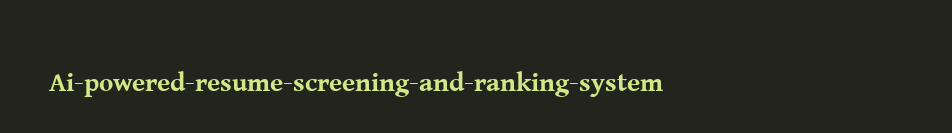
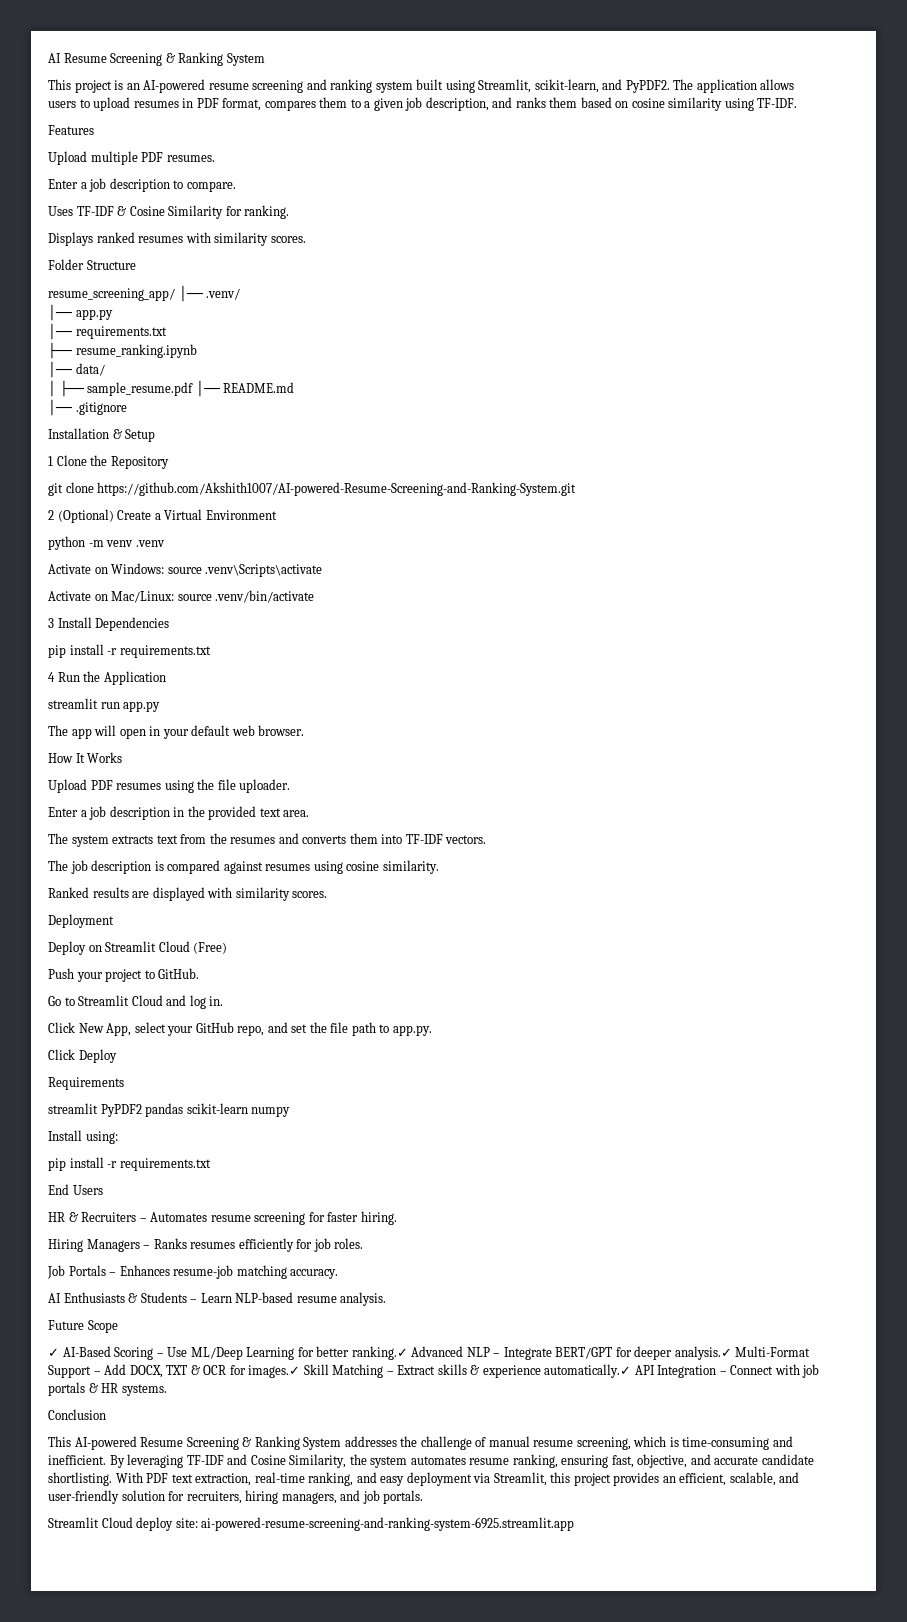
- Ai-powered-resume-screening-and-ranking-system
+ AI Resume Screening & Ranking System
+ This project is an AI-powered resume screening and ranking system built using Streamlit, scikit-learn, and PyPDF2. The application allows users to upload resumes in PDF format, compares them to a given job description, and ranks them based on cosine similarity using TF-IDF.
+ Features
+ Upload multiple PDF resumes.
+ Enter a job description to compare.
+ Uses TF-IDF & Cosine Similarity for ranking.
+ Displays ranked resumes with similarity scores.
+ Folder Structure
+ resume_screening_app/ │── .venv/
+ │── app.py
+ │── requirements.txt
+ ├── resume_ranking.ipynb
+ │── data/
+ │ ├── sample_resume.pdf │── README.md
+ │── .gitignore
+ Installation & Setup
+ 1 Clone the Repository
+ git clone https://github.com/Akshith1007/AI-powered-Resume-Screening-and-Ranking-System.git
+ 2 (Optional) Create a Virtual Environment
+ python -m venv .venv
+ Activate on Windows: source .venv\Scripts\activate
+ Activate on Mac/Linux: source .venv/bin/activate
+ 3 Install Dependencies
+ pip install -r requirements.txt
+ 4 Run the Application
+ streamlit run app.py
+ The app will open in your default web browser.
+ How It Works
+ Upload PDF resumes using the file uploader.
+ Enter a job description in the provided text area.
+ The system extracts text from the resumes and converts them into TF-IDF vectors.
+ The job description is compared against resumes using cosine similarity.
+ Ranked results are displayed with similarity scores.
+ Deployment
+ Deploy on Streamlit Cloud (Free)
+ Push your project to GitHub.
+ Go to Streamlit Cloud and log in.
+ Click New App, select your GitHub repo, and set the file path to app.py.
+ Click Deploy
+ Requirements
+ streamlit PyPDF2 pandas scikit-learn numpy
+ Install using:
+ pip install -r requirements.txt
+ End Users
+ HR & Recruiters – Automates resume screening for faster hiring.
+ Hiring Managers – Ranks resumes efficiently for job roles.
+ Job Portals – Enhances resume-job matching accuracy.
+ AI Enthusiasts & Students – Learn NLP-based resume analysis.
+ Future Scope
+ ✓ AI-Based Scoring – Use ML/Deep Learning for better ranking.✓ Advanced NLP – Integrate BERT/GPT for deeper analysis.✓ Multi-Format Support – Add DOCX, TXT & OCR for images.✓ Skill Matching – Extract skills & experience automatically.✓ API Integration – Connect with job portals & HR systems.
+ Conclusion
+ This AI-powered Resume Screening & Ranking System addresses the challenge of manual resume screening, which is time-consuming and inefficient. By leveraging TF-IDF and Cosine Similarity, the system automates resume ranking, ensuring fast, objective, and accurate candidate shortlisting. With PDF text extraction, real-time ranking, and easy deployment via Streamlit, this project provides an efficient, scalable, and user-friendly solution for recruiters, hiring managers, and job portals.
+ Streamlit Cloud deploy site: ai-powered-resume-screening-and-ranking-system-6925.streamlit.app

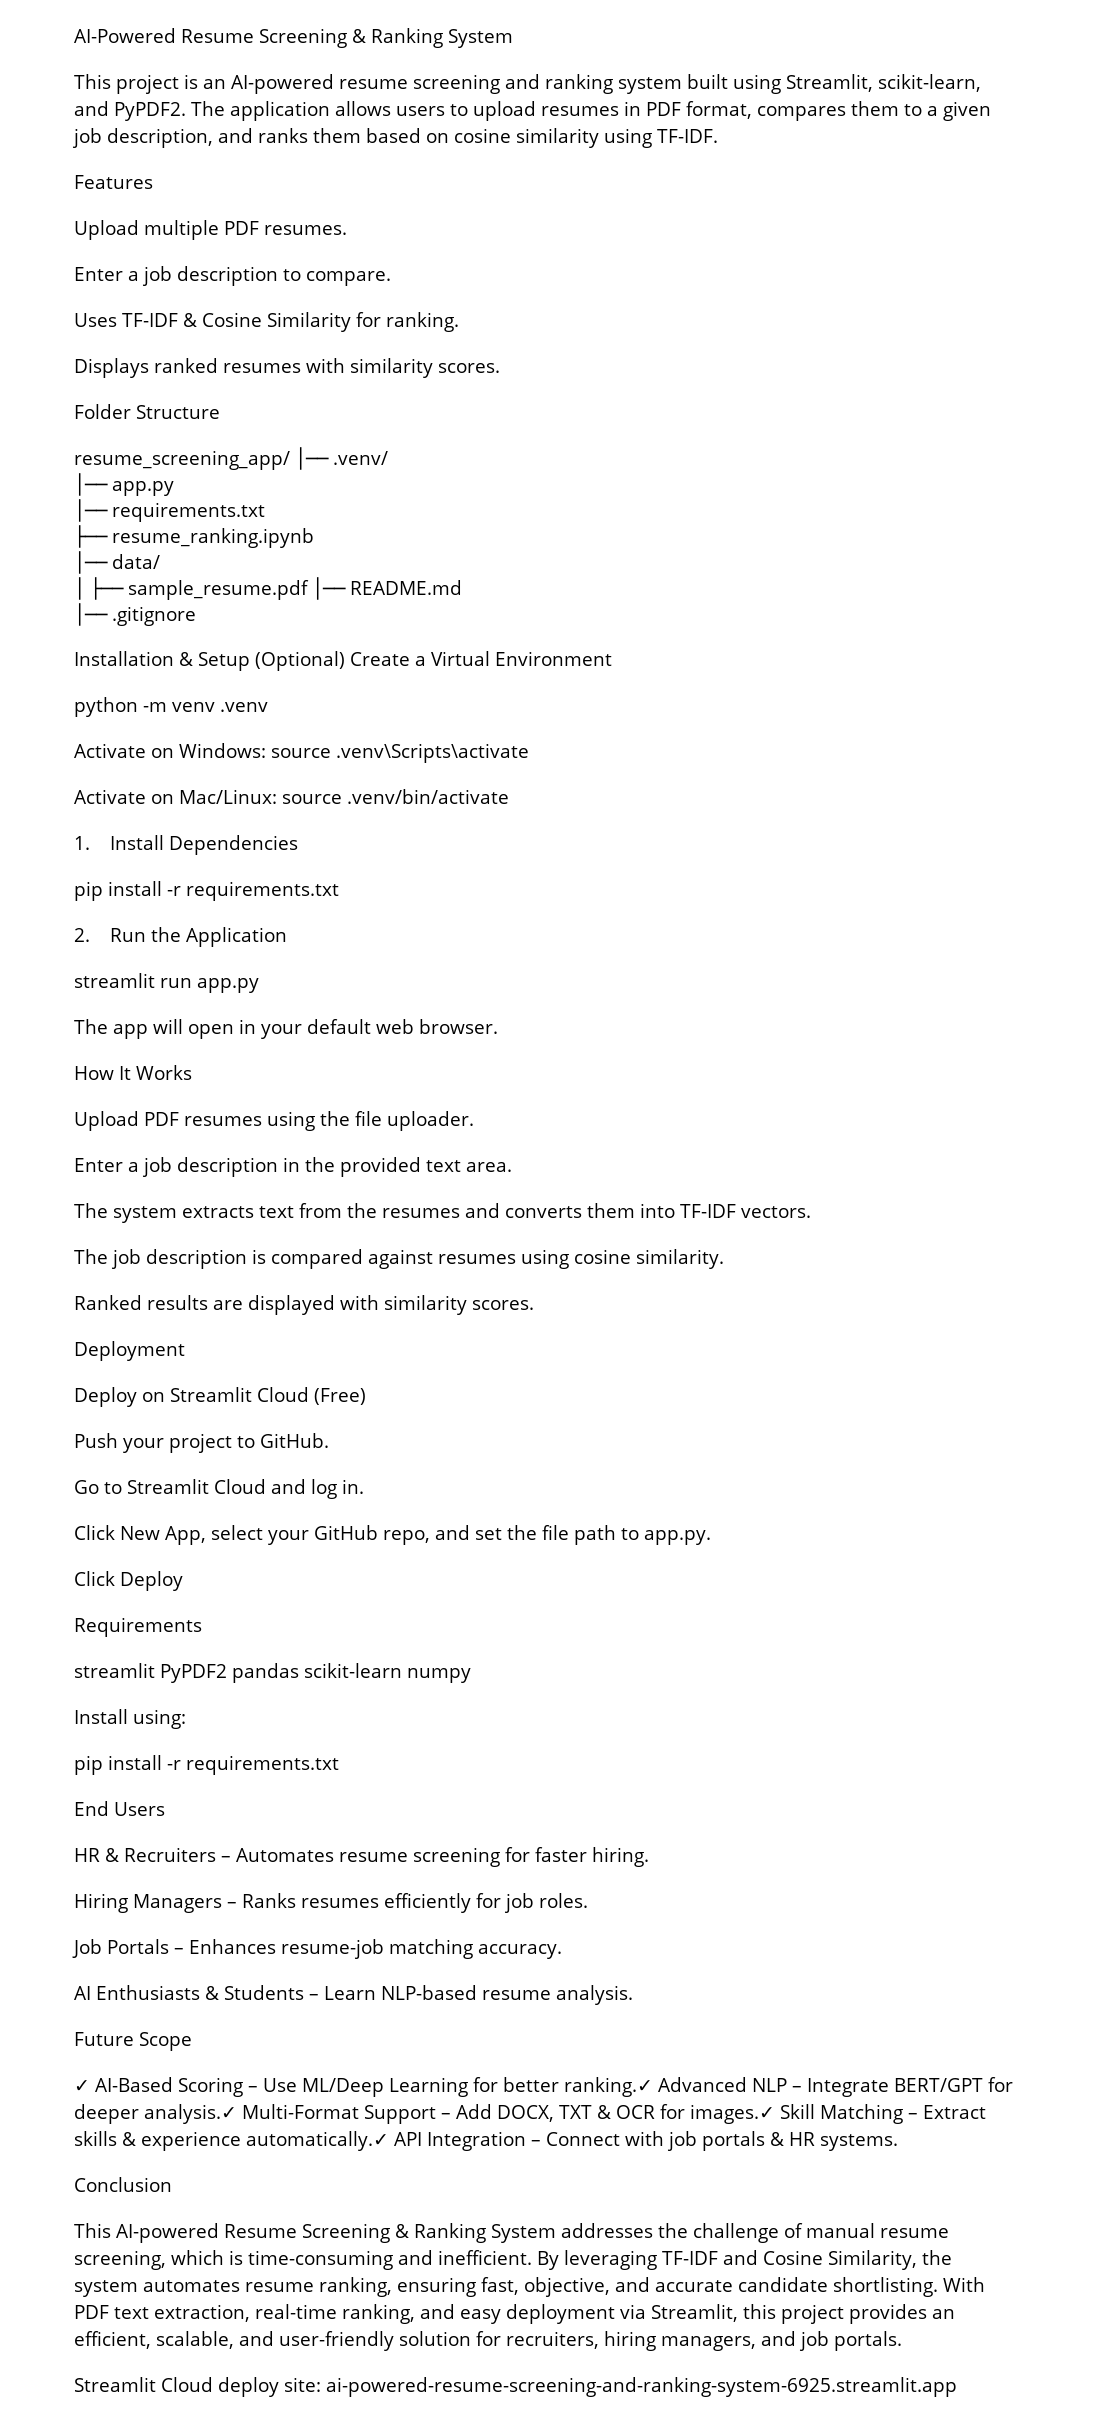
- AI Resume Screening & Ranking System
+ AI-Powered Resume Screening & Ranking System
- Installation & Setup
- 1 Clone the Repository
- git clone https://github.com/Akshith1007/AI-powered-Resume-Screening-and-Ranking-System.git
- 2 (Optional) Create a Virtual Environment
+ Installation & Setup (Optional) Create a Virtual Environment
- 3 Install Dependencies
+ 1. Install Dependencies
- 4 Run the Application
+ 2. Run the Application

